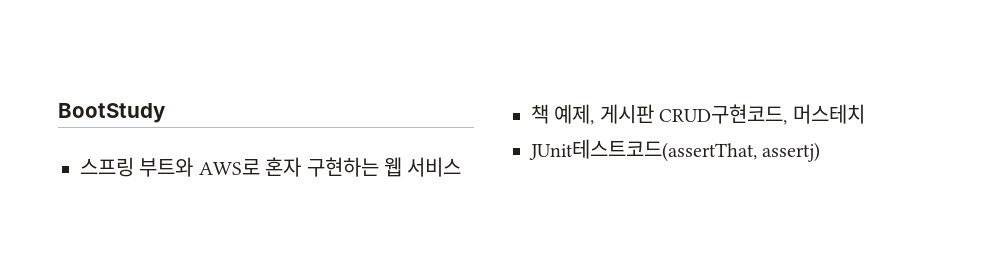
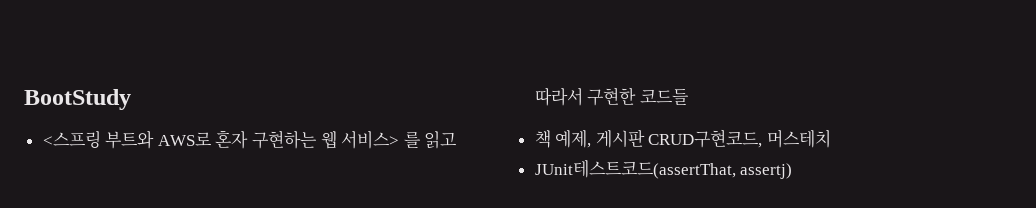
- 스프링 부트와 AWS로 혼자 구현하는 웹 서비스
+ <스프링 부트와 AWS로 혼자 구현하는 웹 서비스> 를 읽고 따라서 구현한 코드들

